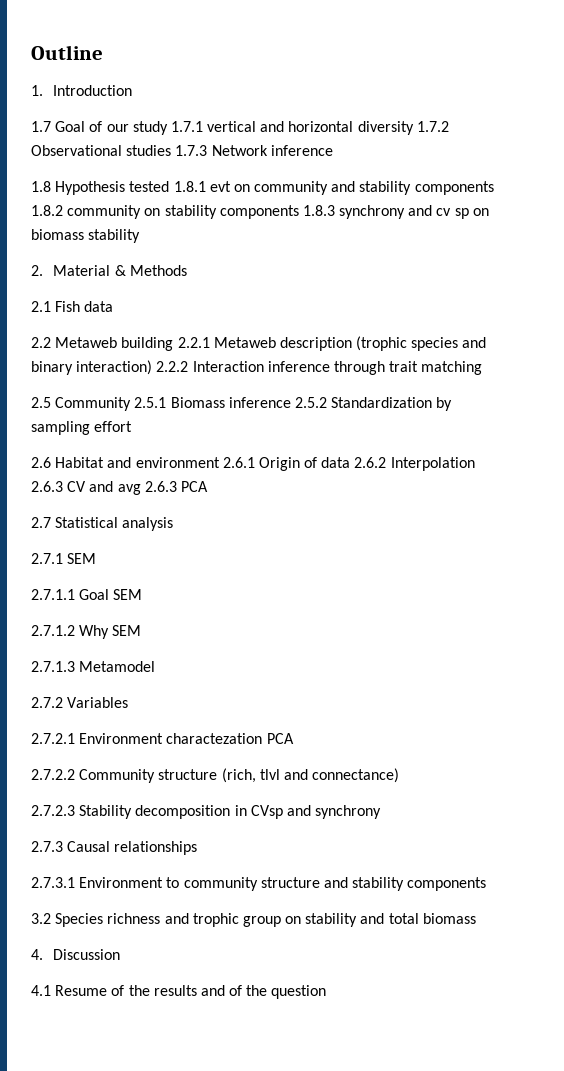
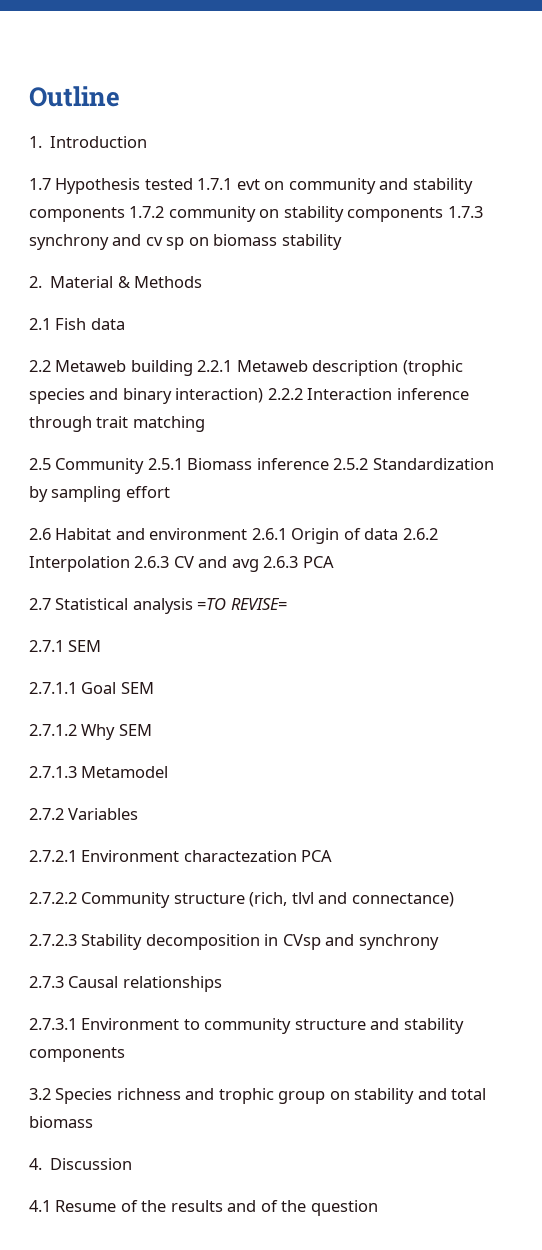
- 1.7 Goal of our study 1.7.1 vertical and horizontal diversity 1.7.2 Observational studies 1.7.3 Network inference
- 1.8 Hypothesis tested 1.8.1 evt on community and stability components 1.8.2 community on stability components 1.8.3 synchrony and cv sp on biomass stability
+ 1.7 Hypothesis tested 1.7.1 evt on community and stability components 1.7.2 community on stability components 1.7.3 synchrony and cv sp on biomass stability
- 2.7 Statistical analysis
+ 2.7 Statistical analysis =TO REVISE=

